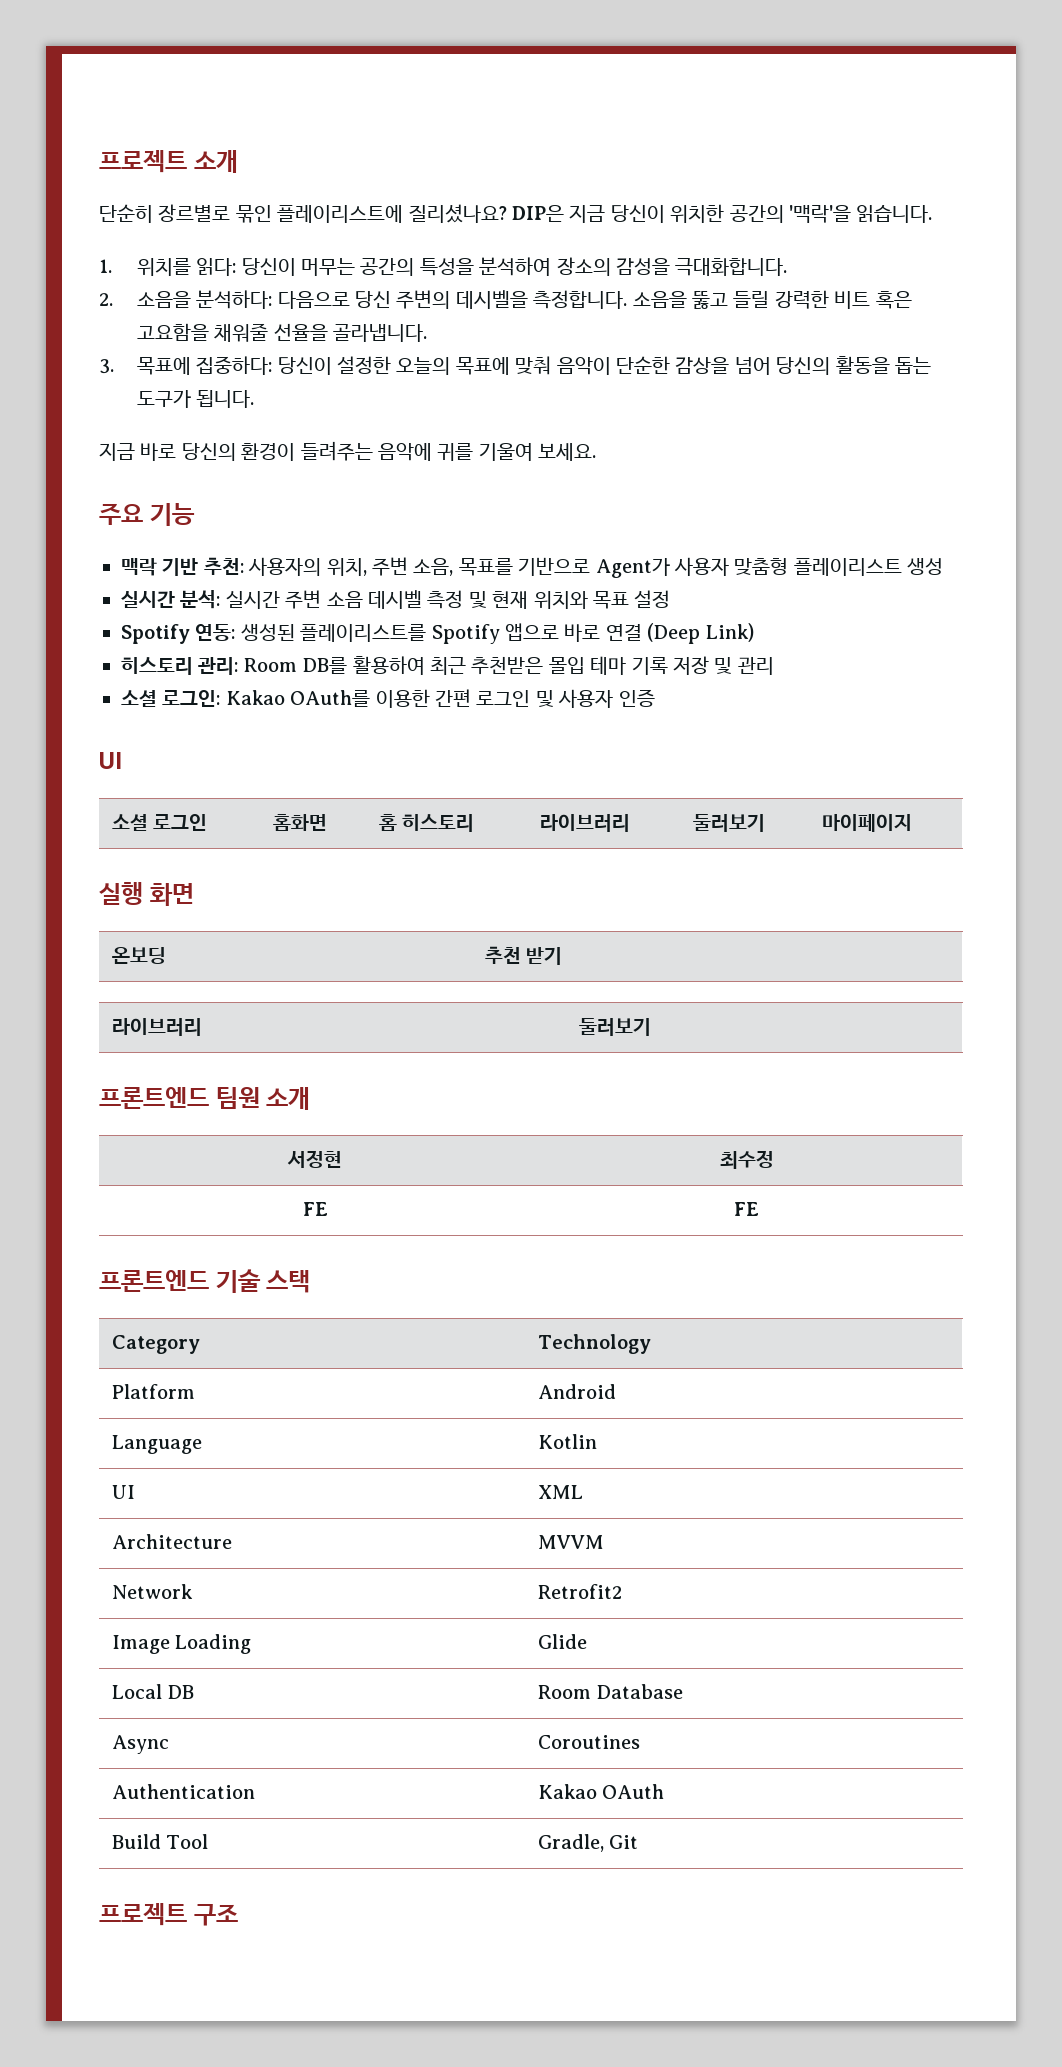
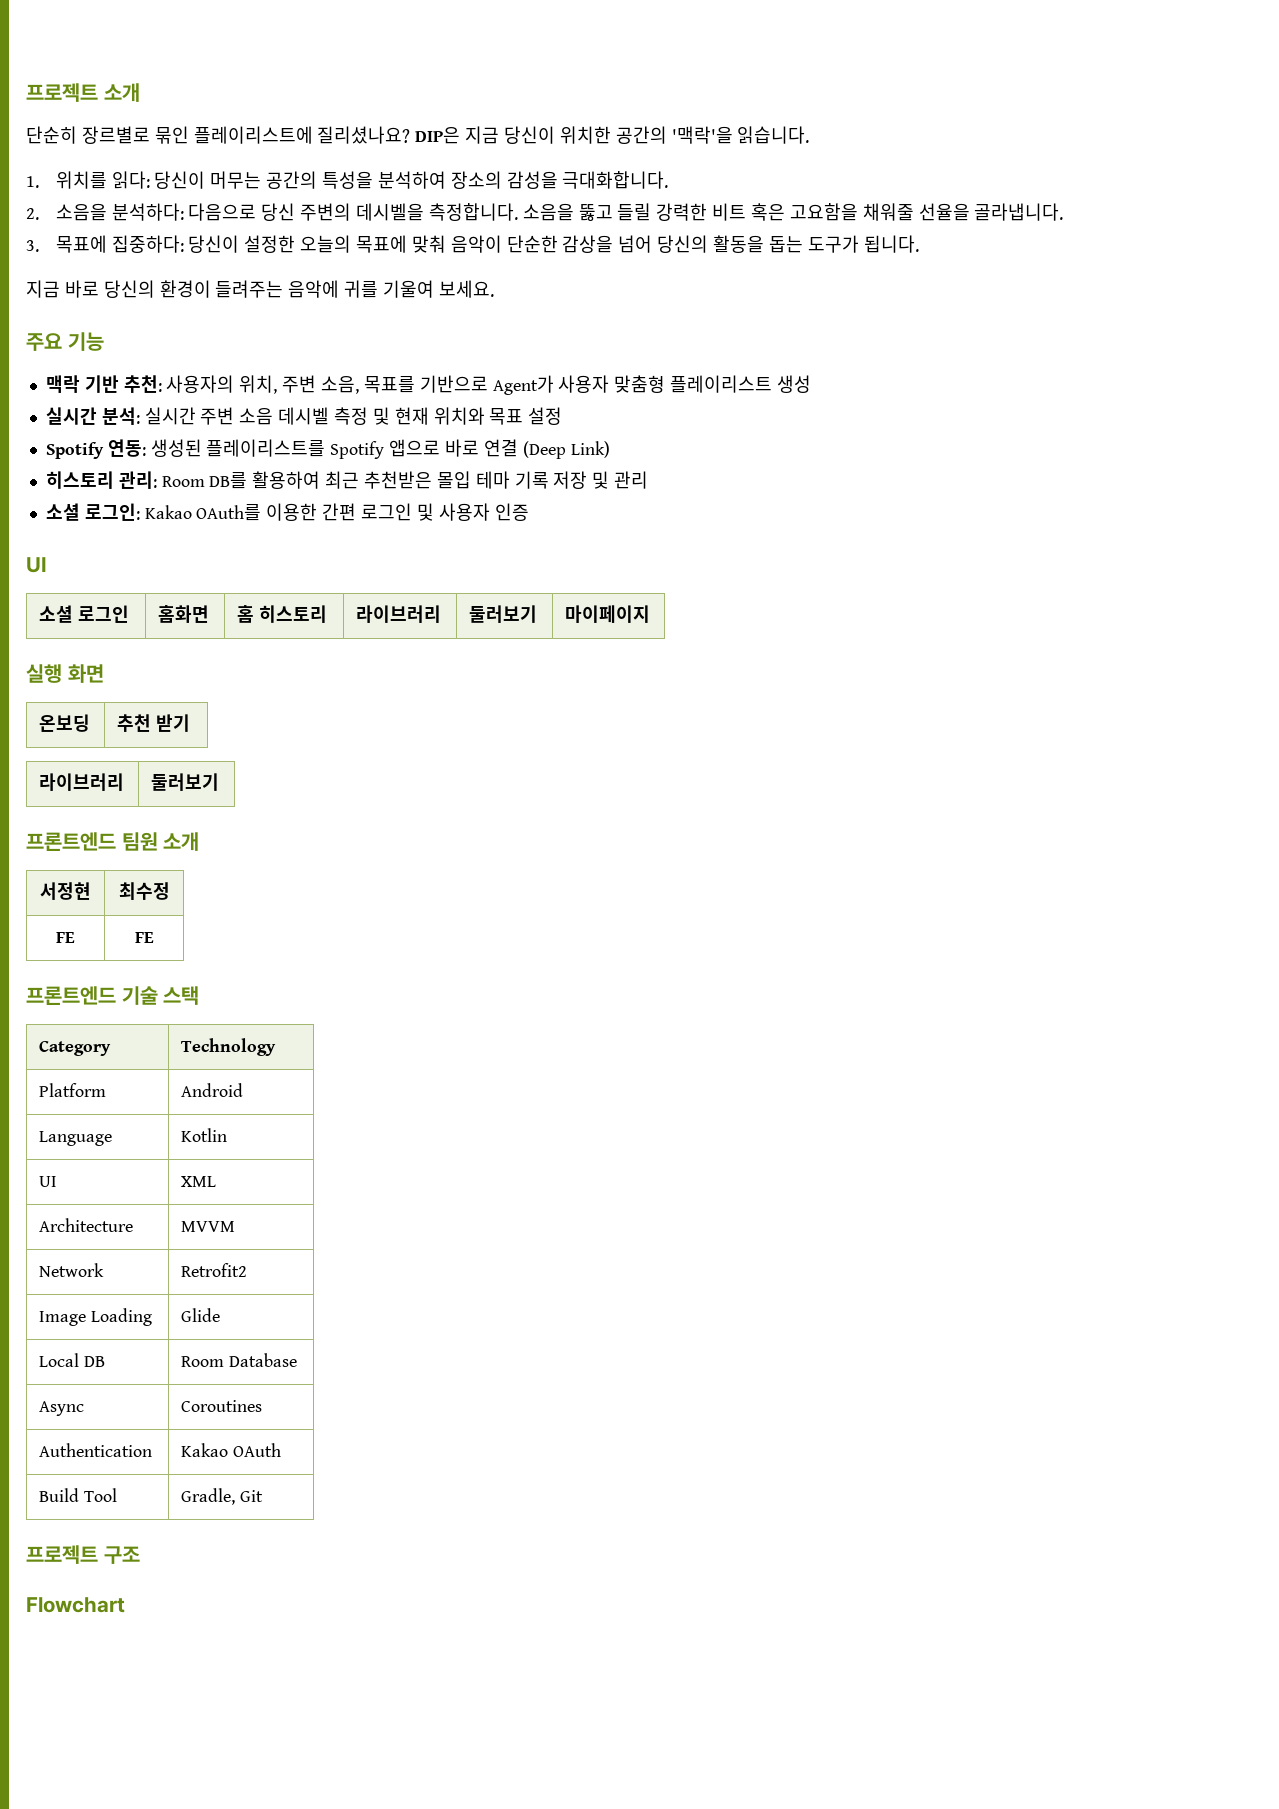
+ Flowchart

